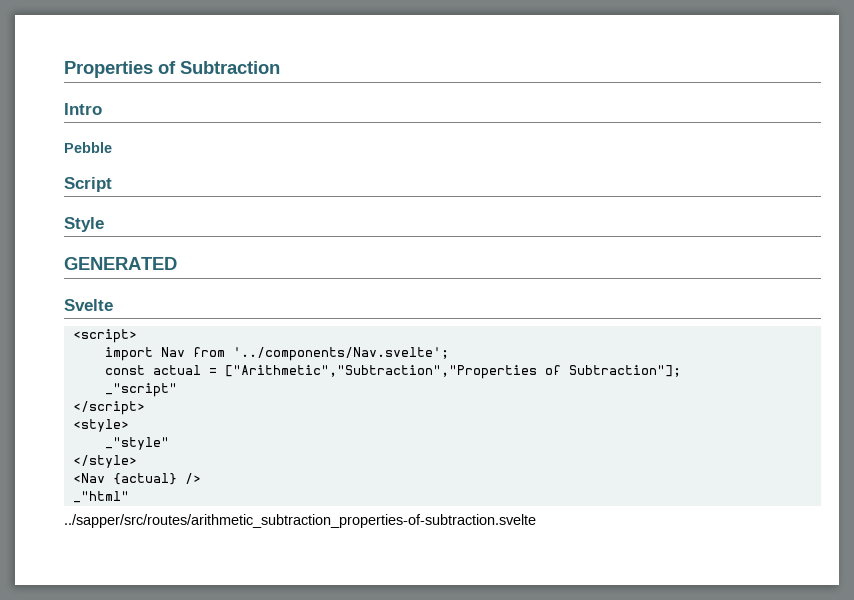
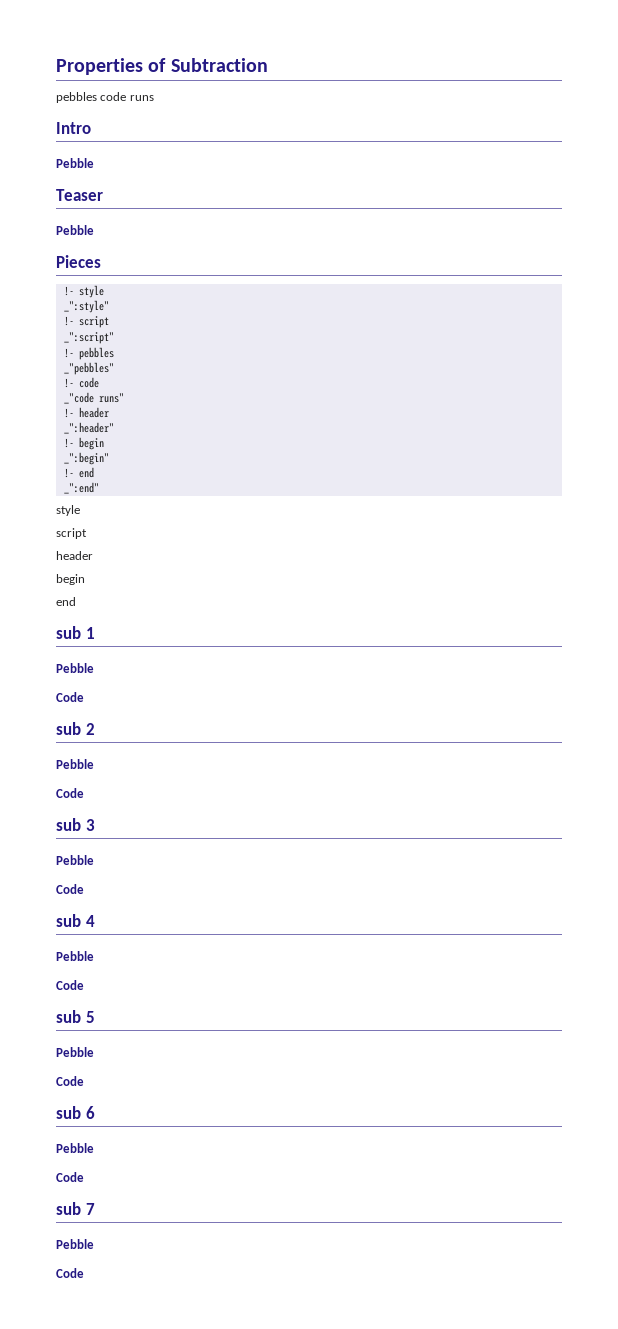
+ pebbles code runs
- Script
- Style
- GENERATED
- Svelte
- <script>
- import Nav from '../components/Nav.svelte';
- const actual = ["Arithmetic","Subtraction","Properties of Subtraction"];
- _"script"
- </script>
- <style>
- _"style"
- </style>
- <Nav {actual} />
- _"html"
- ../sapper/src/routes/arithmetic_subtraction_properties-of-subtraction.svelte
+ Teaser
+ Pebble
+ Pieces
+ !- style
+ _":style"
+ !- script
+ _":script"
+ !- pebbles
+ _"pebbles"
+ !- code
+ _"code runs"
+ !- header
+ _":header"
+ !- begin
+ _":begin"
+ !- end
+ _":end"
+ style
+ script
+ header
+ begin
+ end
+ sub 1
+ Pebble
+ Code
+ sub 2
+ Pebble
+ Code
+ sub 3
+ Pebble
+ Code
+ sub 4
+ Pebble
+ Code
+ sub 5
+ Pebble
+ Code
+ sub 6
+ Pebble
+ Code
+ sub 7
+ Pebble
+ Code

